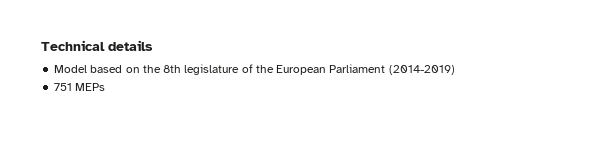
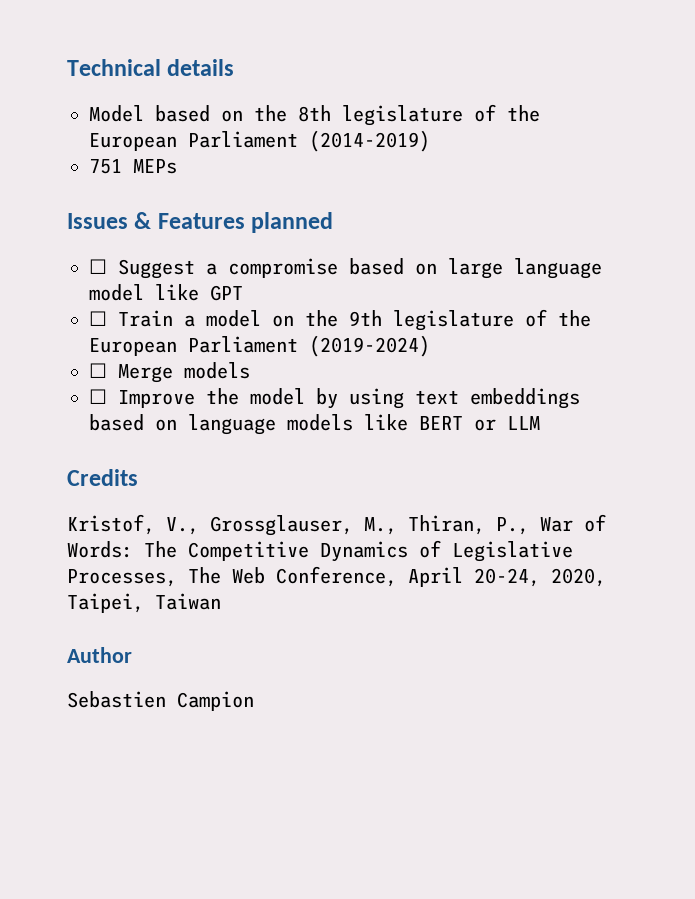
+ Issues & Features planned
+ ☐ Suggest a compromise based on large language model like GPT
+ ☐ Train a model on the 9th legislature of the European Parliament (2019-2024)
+ ☐ Merge models
+ ☐ Improve the model by using text embeddings based on language models like BERT or LLM
+ Credits
+ Kristof, V., Grossglauser, M., Thiran, P., War of Words: The Competitive Dynamics of Legislative Processes, The Web Conference, April 20-24, 2020, Taipei, Taiwan
+ Author
+ Sebastien Campion

